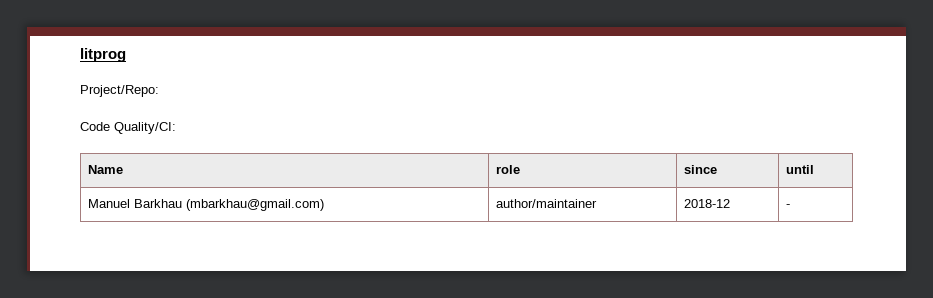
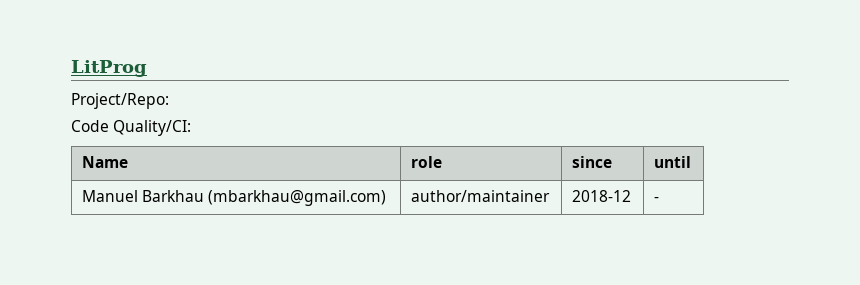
- litprog
+ LitProg

